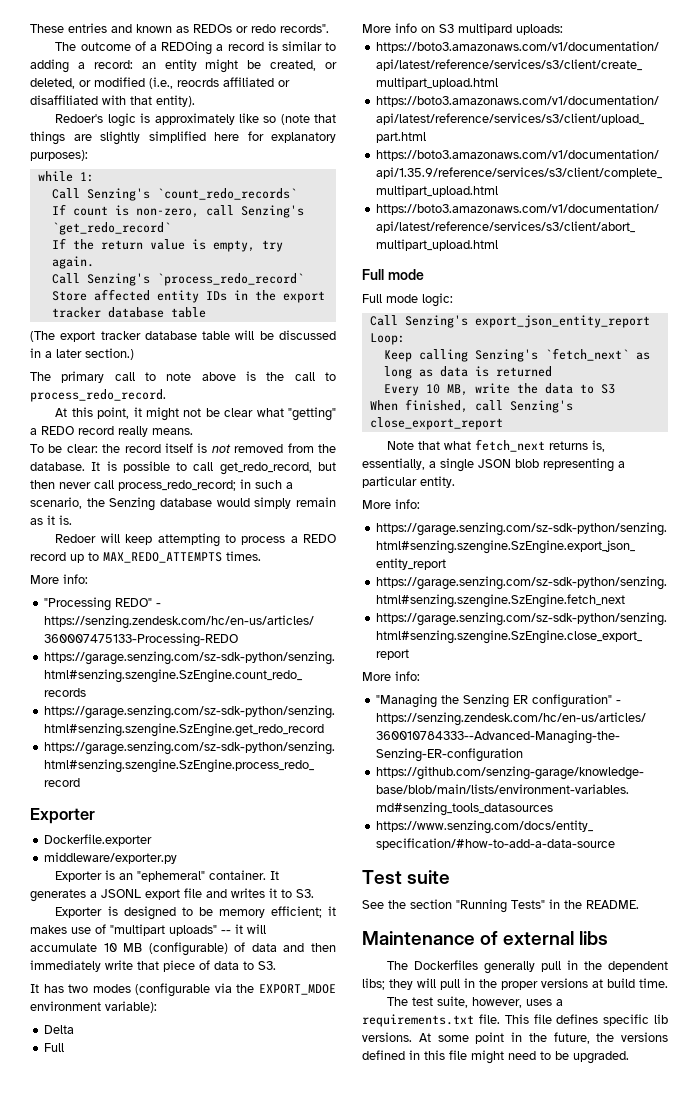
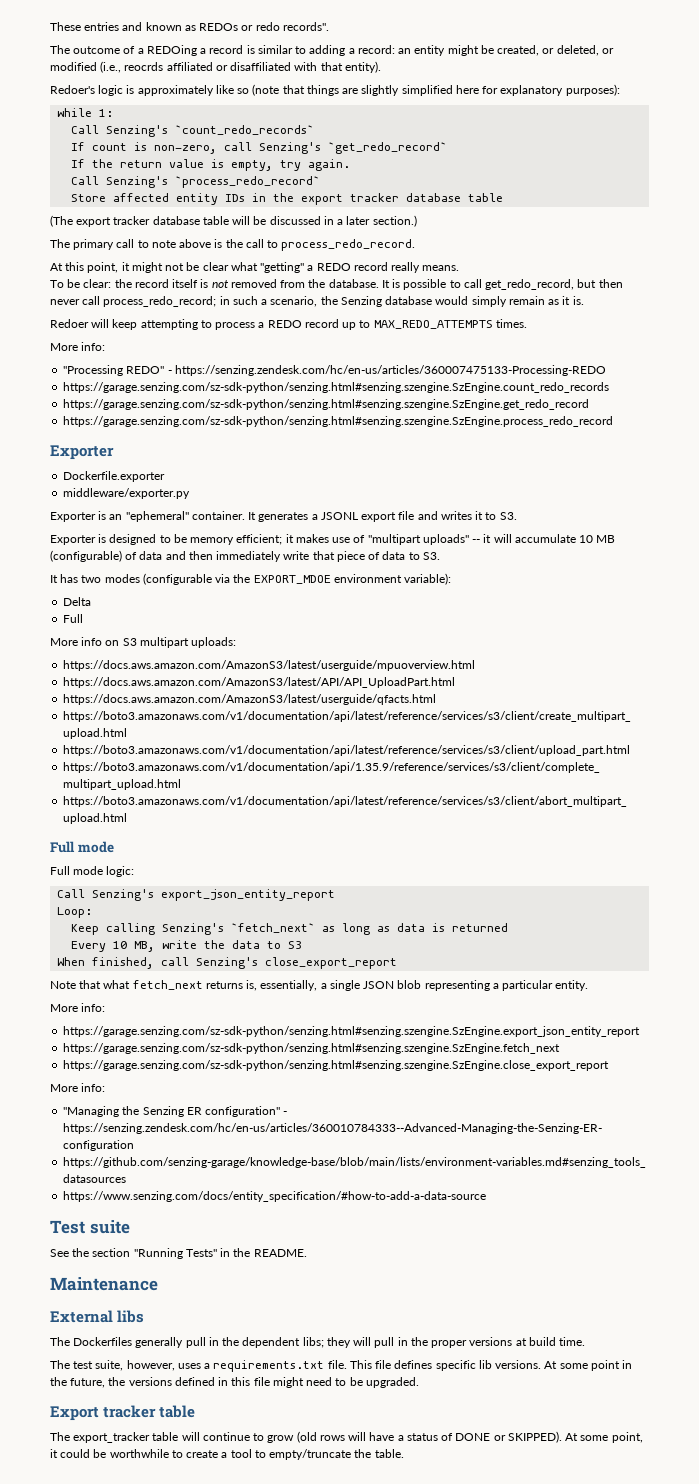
- More info on S3 multipard uploads:
+ More info on S3 multipart uploads:
+ https://docs.aws.amazon.com/AmazonS3/latest/userguide/mpuoverview.html
+ https://docs.aws.amazon.com/AmazonS3/latest/API/API_UploadPart.html
+ https://docs.aws.amazon.com/AmazonS3/latest/userguide/qfacts.html
- Maintenance of external libs
+ Maintenance
+ External libs
+ Export tracker table
+ The export_tracker table will continue to grow (old rows will have a status of DONE or SKIPPED). At some point, it could be worthwhile to create a tool to empty/truncate the table.

